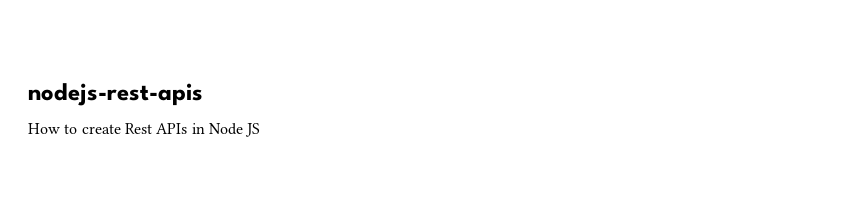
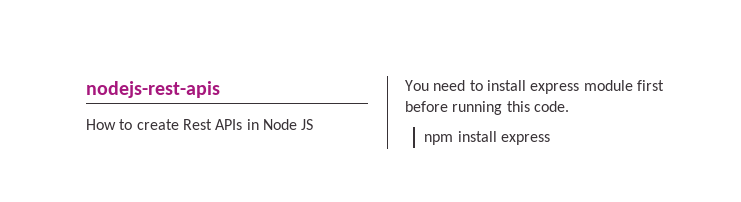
+ You need to install express module first before running this code.
+ npm install express

